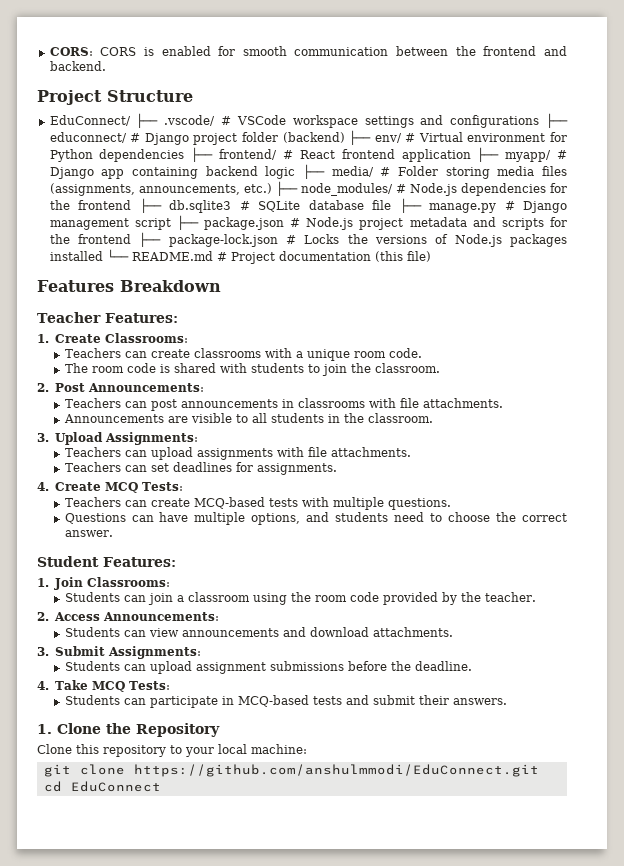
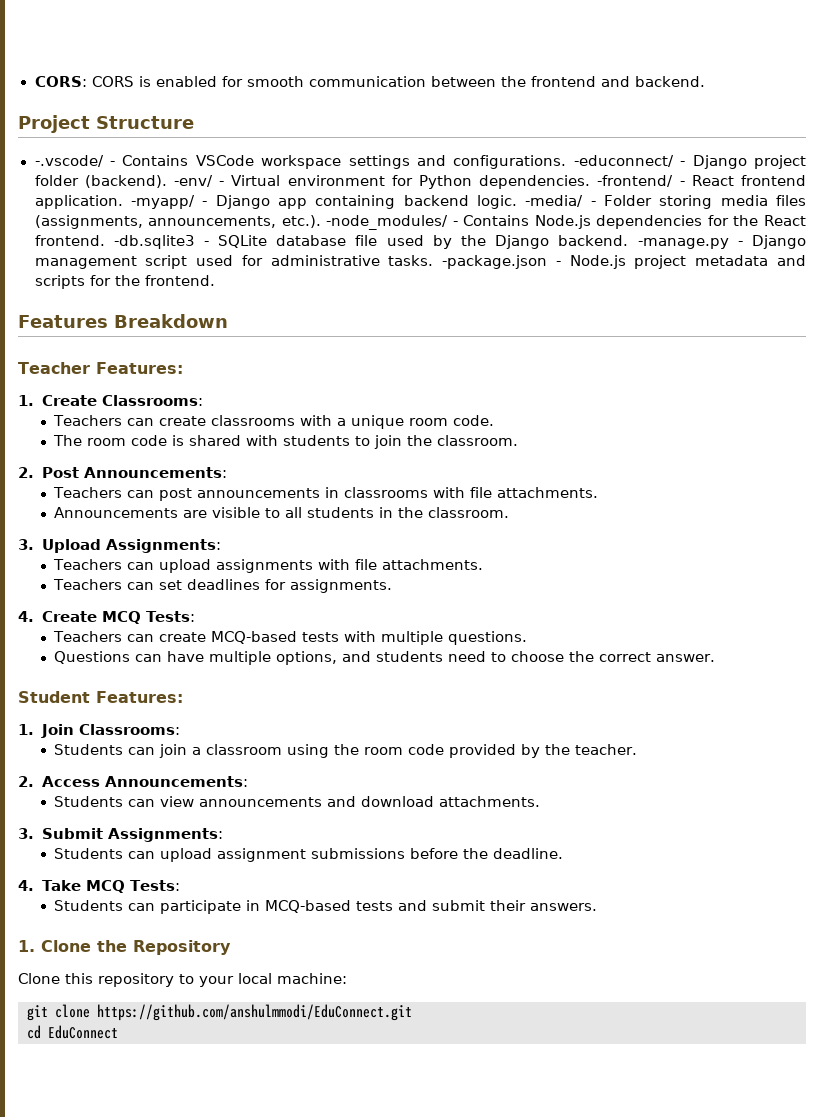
- EduConnect/ ├── .vscode/ # VSCode workspace settings and configurations ├── educonnect/ # Django project folder (backend) ├── env/ # Virtual environment for Python dependencies ├── frontend/ # React frontend application ├── myapp/ # Django app containing backend logic ├── media/ # Folder storing media files (assignments, announcements, etc.) ├── node_modules/ # Node.js dependencies for the frontend ├── db.sqlite3 # SQLite database file ├── manage.py # Django management script ├── package.json # Node.js project metadata and scripts for the frontend ├── package-lock.json # Locks the versions of Node.js packages installed └── README.md # Project documentation (this file)
+ -.vscode/ - Contains VSCode workspace settings and configurations. -educonnect/ - Django project folder (backend). -env/ - Virtual environment for Python dependencies. -frontend/ - React frontend application. -myapp/ - Django app containing backend logic. -media/ - Folder storing media files (assignments, announcements, etc.). -node_modules/ - Contains Node.js dependencies for the React frontend. -db.sqlite3 - SQLite database file used by the Django backend. -manage.py - Django management script used for administrative tasks. -package.json - Node.js project metadata and scripts for the frontend.

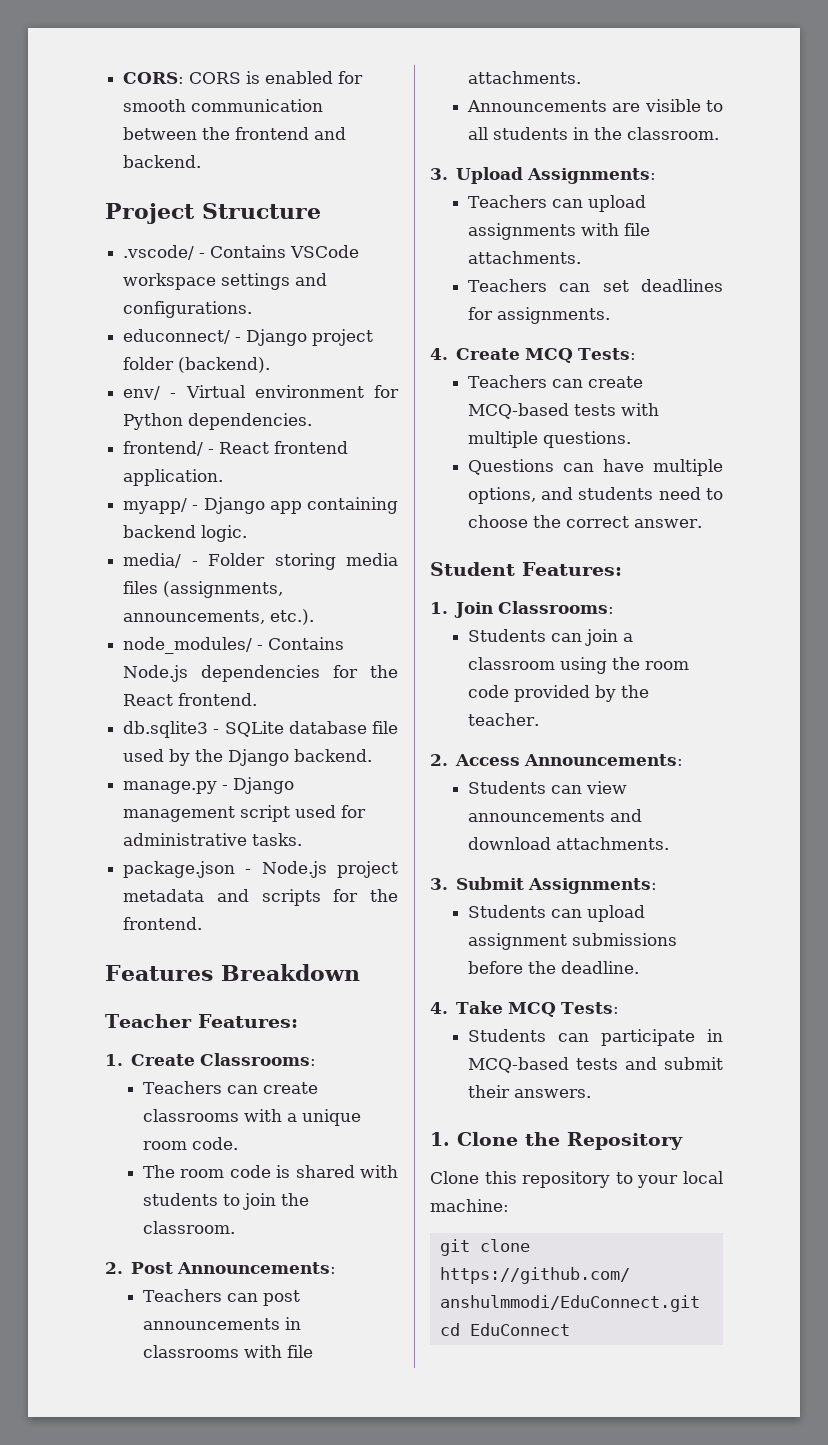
- -.vscode/ - Contains VSCode workspace settings and configurations. -educonnect/ - Django project folder (backend). -env/ - Virtual environment for Python dependencies. -frontend/ - React frontend application. -myapp/ - Django app containing backend logic. -media/ - Folder storing media files (assignments, announcements, etc.). -node_modules/ - Contains Node.js dependencies for the React frontend. -db.sqlite3 - SQLite database file used by the Django backend. -manage.py - Django management script used for administrative tasks. -package.json - Node.js project metadata and scripts for the frontend.
+ .vscode/ - Contains VSCode workspace settings and configurations.
+ educonnect/ - Django project folder (backend).
+ env/ - Virtual environment for Python dependencies.
+ frontend/ - React frontend application.
+ myapp/ - Django app containing backend logic.
+ media/ - Folder storing media files (assignments, announcements, etc.).
+ node_modules/ - Contains Node.js dependencies for the React frontend.
+ db.sqlite3 - SQLite database file used by the Django backend.
+ manage.py - Django management script used for administrative tasks.
+ package.json - Node.js project metadata and scripts for the frontend.

